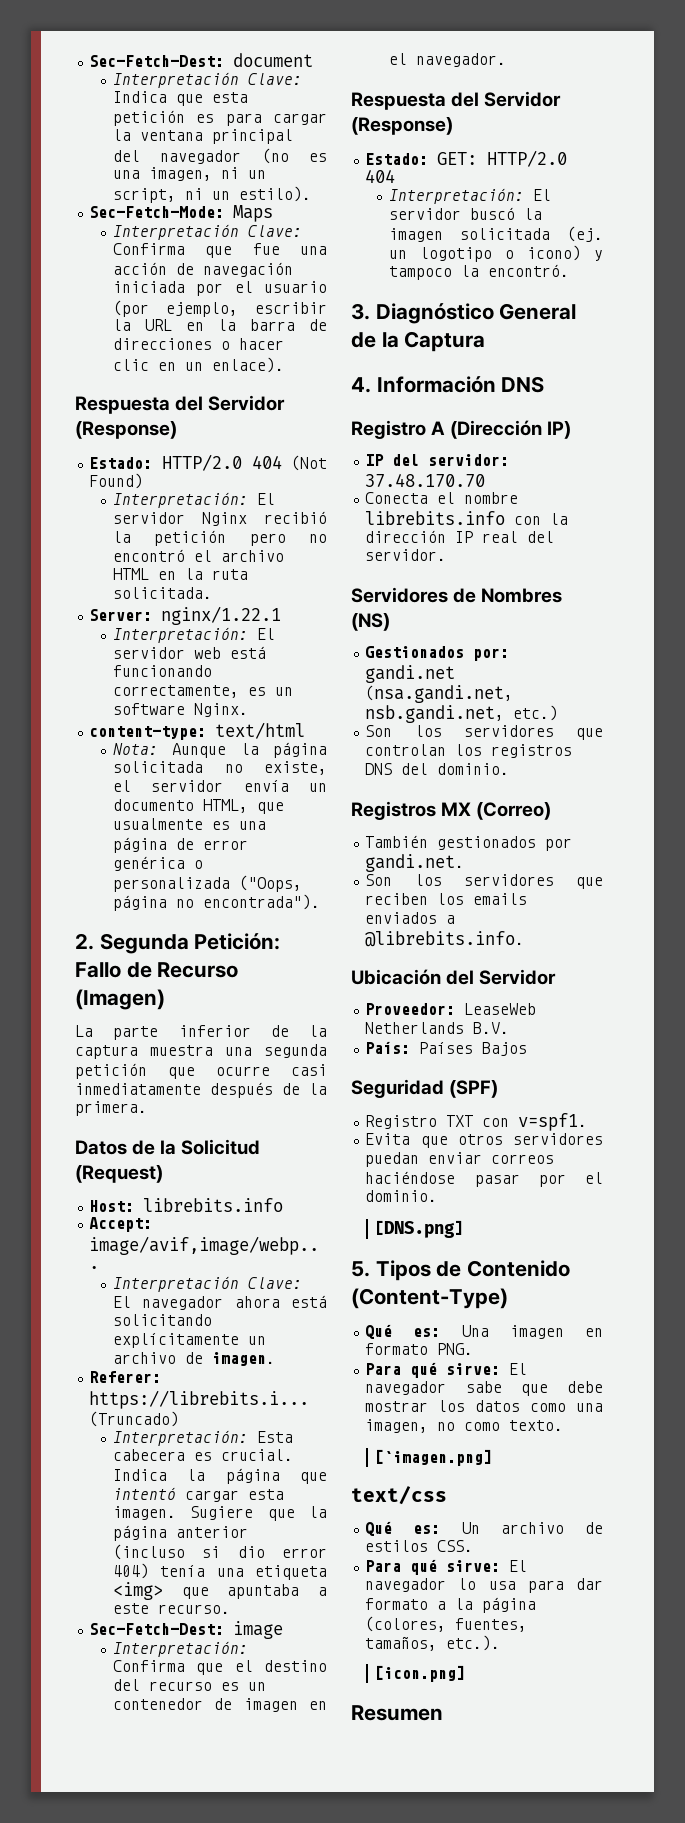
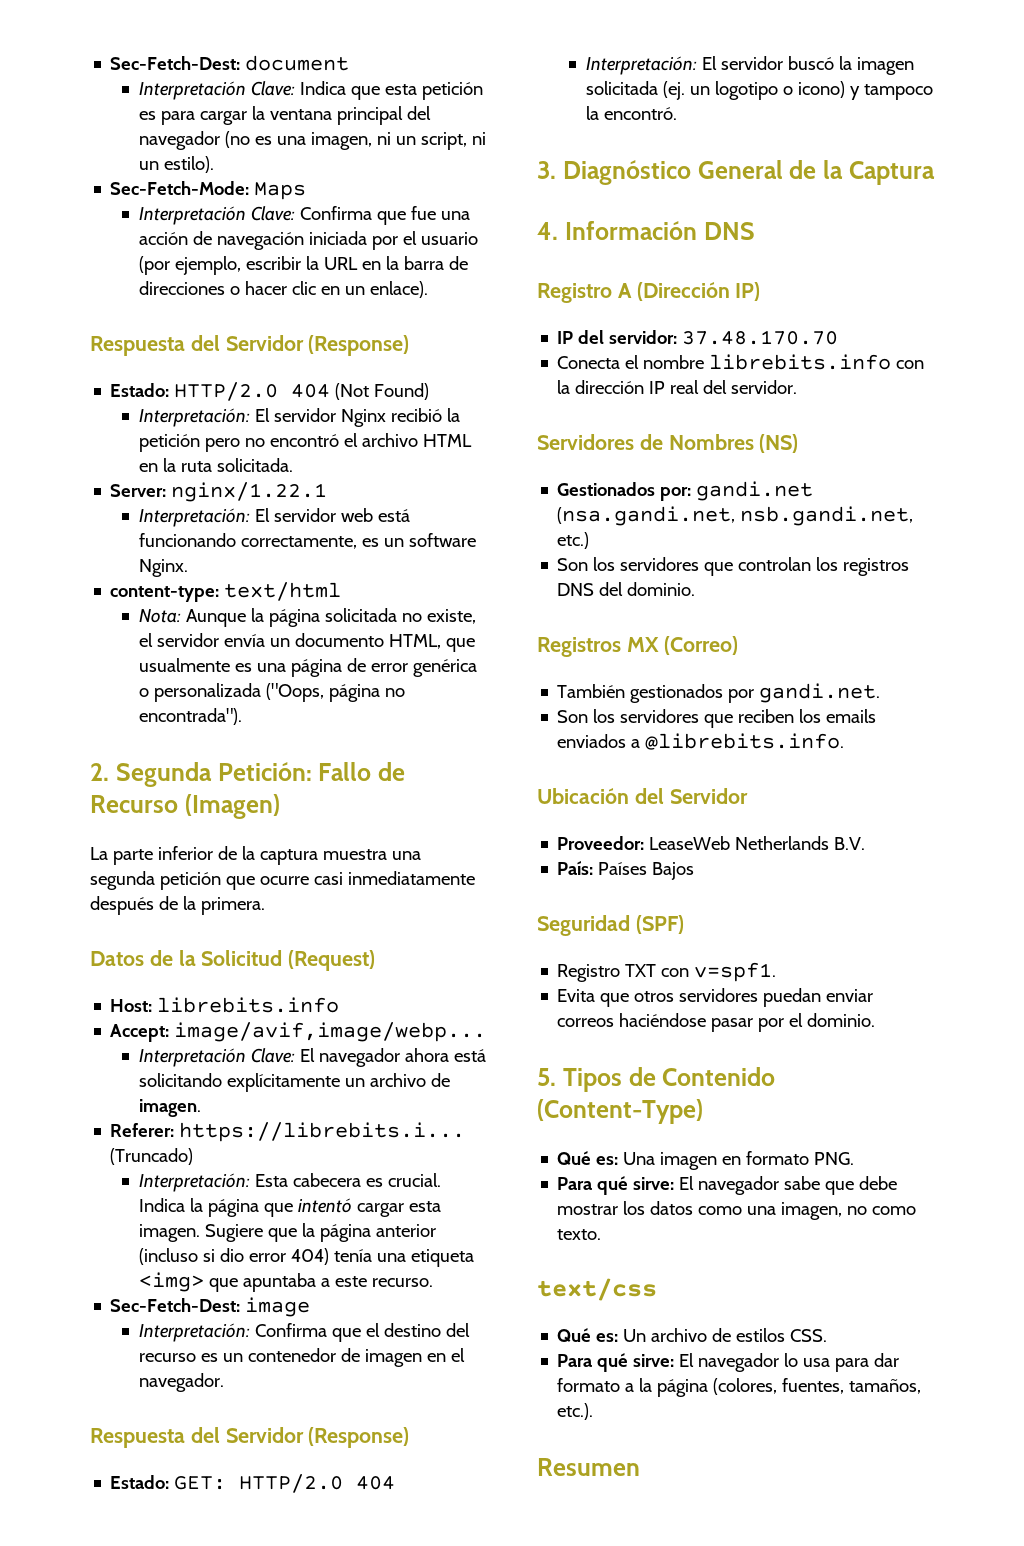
- [DNS.png]
- [`imagen.png]
- [icon.png]

